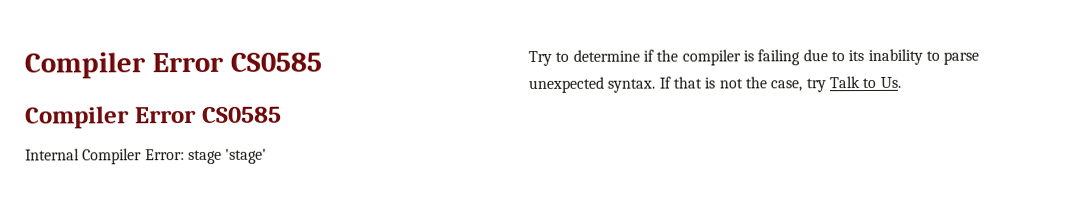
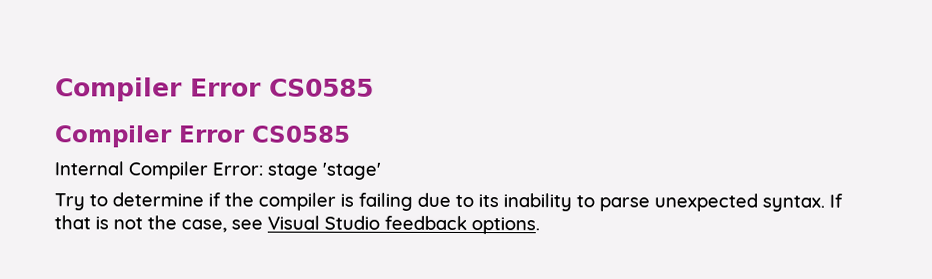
- If that is not the case, try Talk to Us.
+ If that is not the case, see Visual Studio feedback options.

